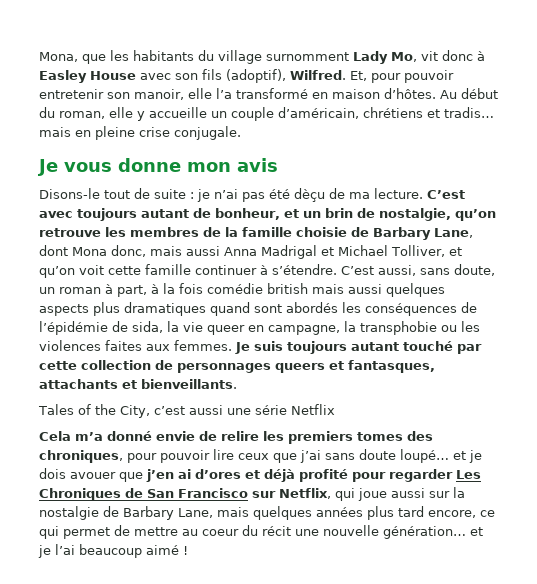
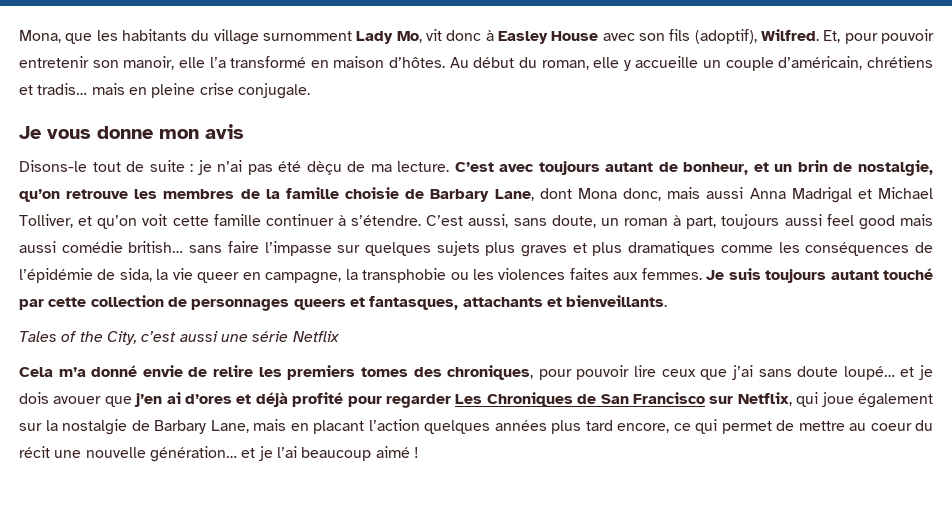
- C’est aussi, sans doute, un roman à part, à la fois comédie british mais aussi quelques aspects plus dramatiques quand sont abordés les conséquences de l’épidémie de sida, la vie queer en campagne, la transphobie ou les violences faites aux femmes.
+ C’est aussi, sans doute, un roman à part, toujours aussi feel good mais aussi comédie british… sans faire l’impasse sur quelques sujets plus graves et plus dramatiques comme les conséquences de l’épidémie de sida, la vie queer en campagne, la transphobie ou les violences faites aux femmes.
- Cela m’a donné envie de relire les premiers tomes des chroniques, pour pouvoir lire ceux que j’ai sans doute loupé… et je dois avouer que j’en ai d’ores et déjà profité pour regarder Les Chroniques de San Francisco sur Netflix, qui joue aussi sur la nostalgie de Barbary Lane, mais quelques années plus tard encore, ce qui permet de mettre au coeur du récit une nouvelle génération… et je l’ai beaucoup aimé !
+ Cela m’a donné envie de relire les premiers tomes des chroniques, pour pouvoir lire ceux que j’ai sans doute loupé… et je dois avouer que j’en ai d’ores et déjà profité pour regarder Les Chroniques de San Francisco sur Netflix, qui joue également sur la nostalgie de Barbary Lane, mais en placant l’action quelques années plus tard encore, ce qui permet de mettre au coeur du récit une nouvelle génération… et je l’ai beaucoup aimé !

